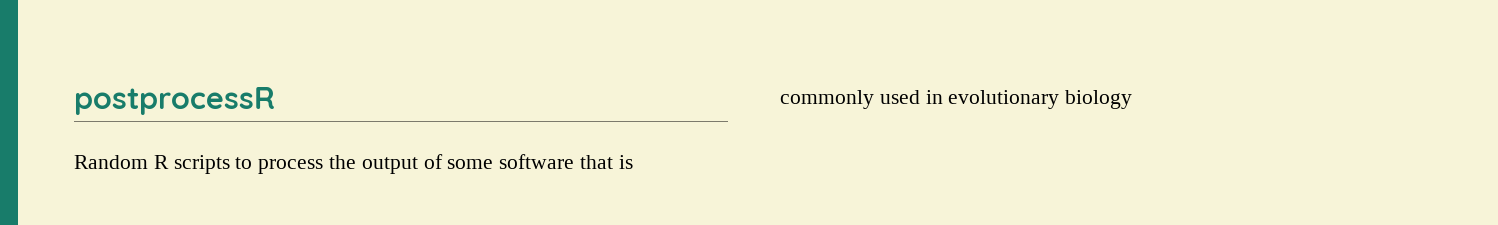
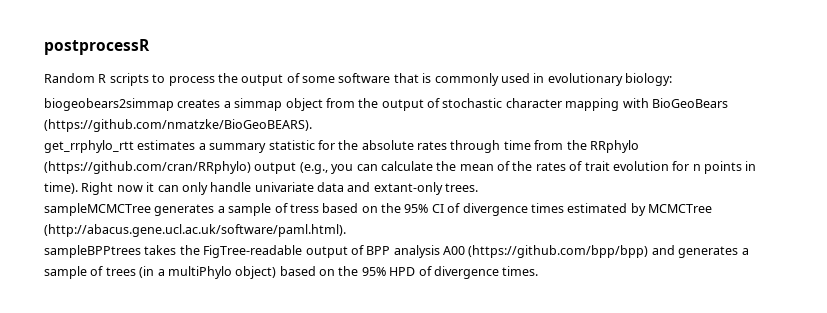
- Random R scripts to process the output of some software that is commonly used in evolutionary biology
+ Random R scripts to process the output of some software that is commonly used in evolutionary biology:
+ biogeobears2simmap creates a simmap object from the output of stochastic character mapping with BioGeoBears (https://github.com/nmatzke/BioGeoBEARS).
+ get_rrphylo_rtt estimates a summary statistic for the absolute rates through time from the RRphylo (https://github.com/cran/RRphylo) output (e.g., you can calculate the mean of the rates of trait evolution for n points in time). Right now it can only handle univariate data and extant-only trees.
+ sampleMCMCTree generates a sample of tress based on the 95% CI of divergence times estimated by MCMCTree (http://abacus.gene.ucl.ac.uk/software/paml.html).
+ sampleBPPtrees takes the FigTree-readable output of BPP analysis A00 (https://github.com/bpp/bpp) and generates a sample of trees (in a multiPhylo object) based on the 95% HPD of divergence times.

